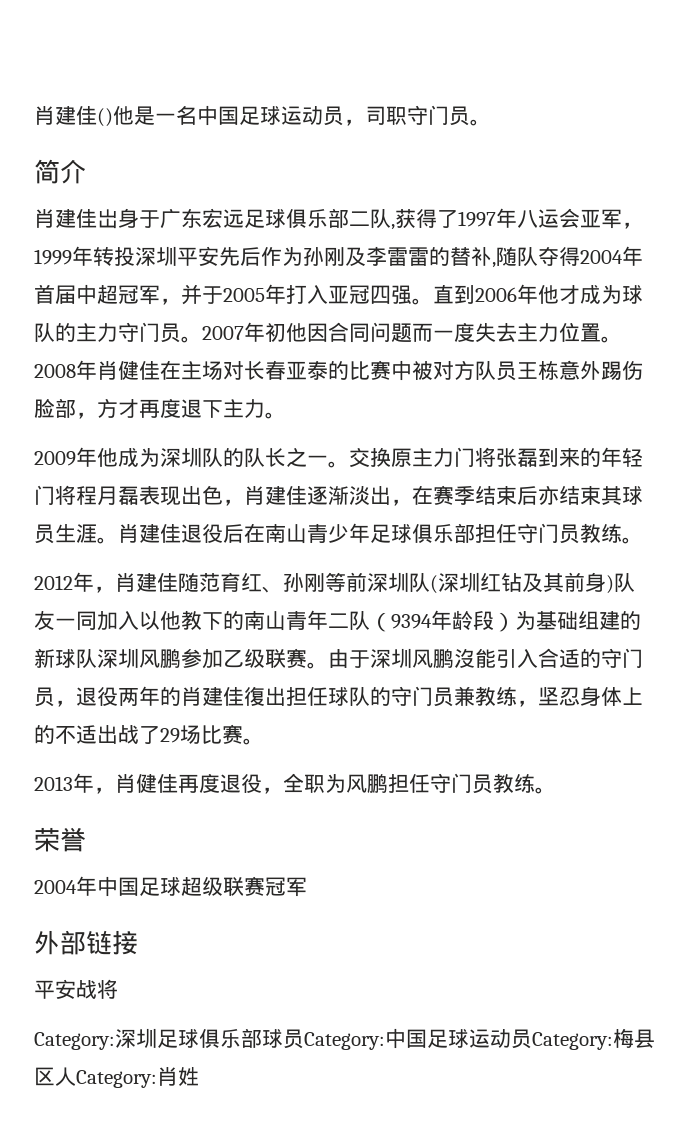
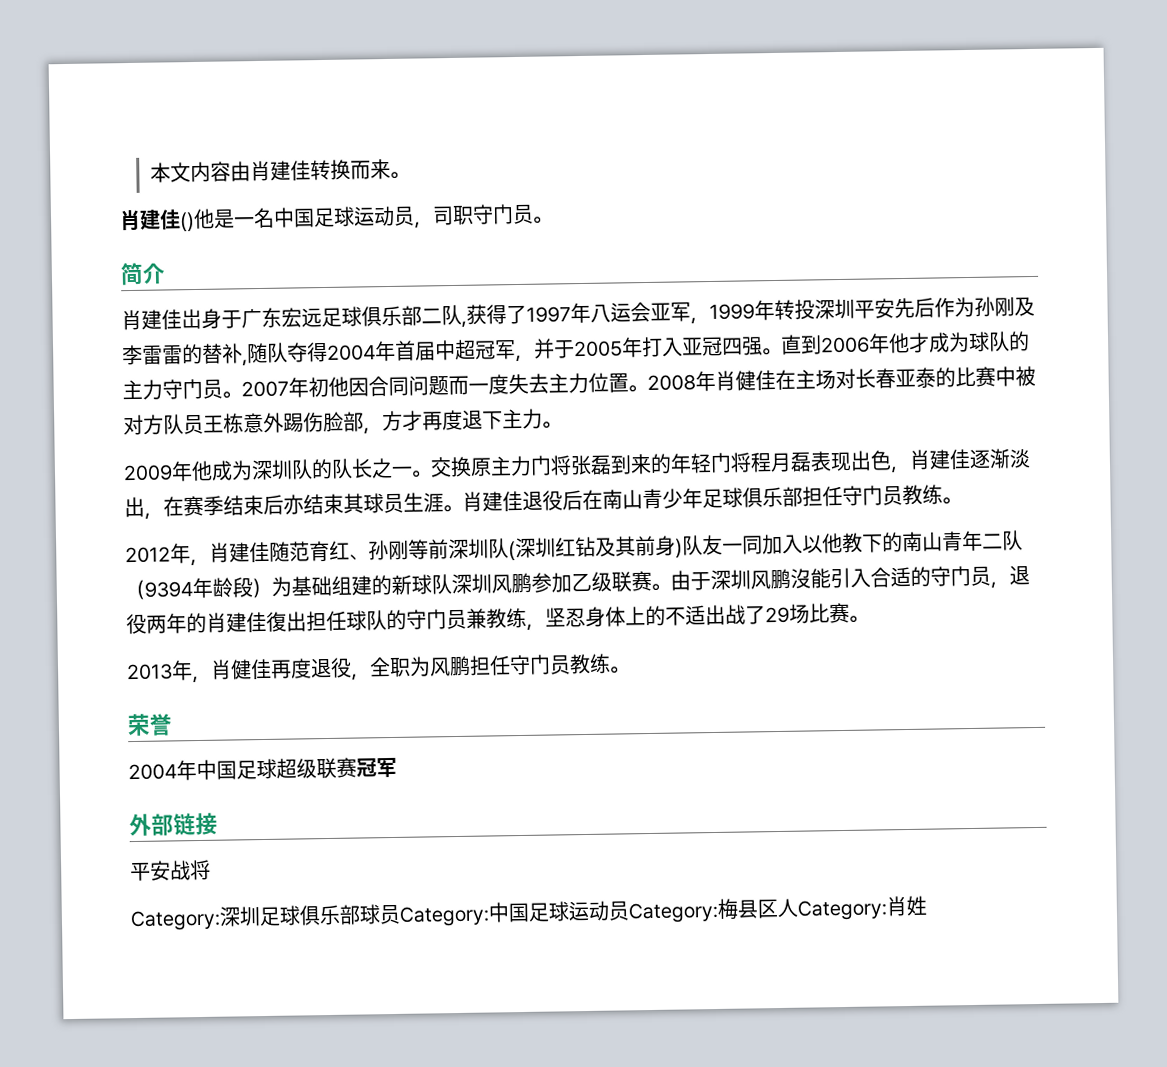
+ 本文内容由肖建佳转换而来。

